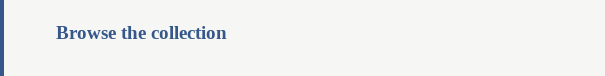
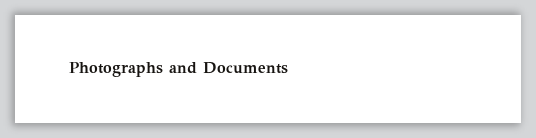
- Browse the collection
+ Photographs and Documents

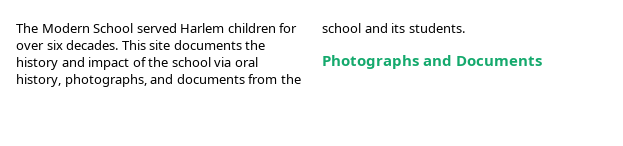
+ The Modern School served Harlem children for over six decades. This site documents the history and impact of the school via oral history, photographs, and documents from the school and its students.

